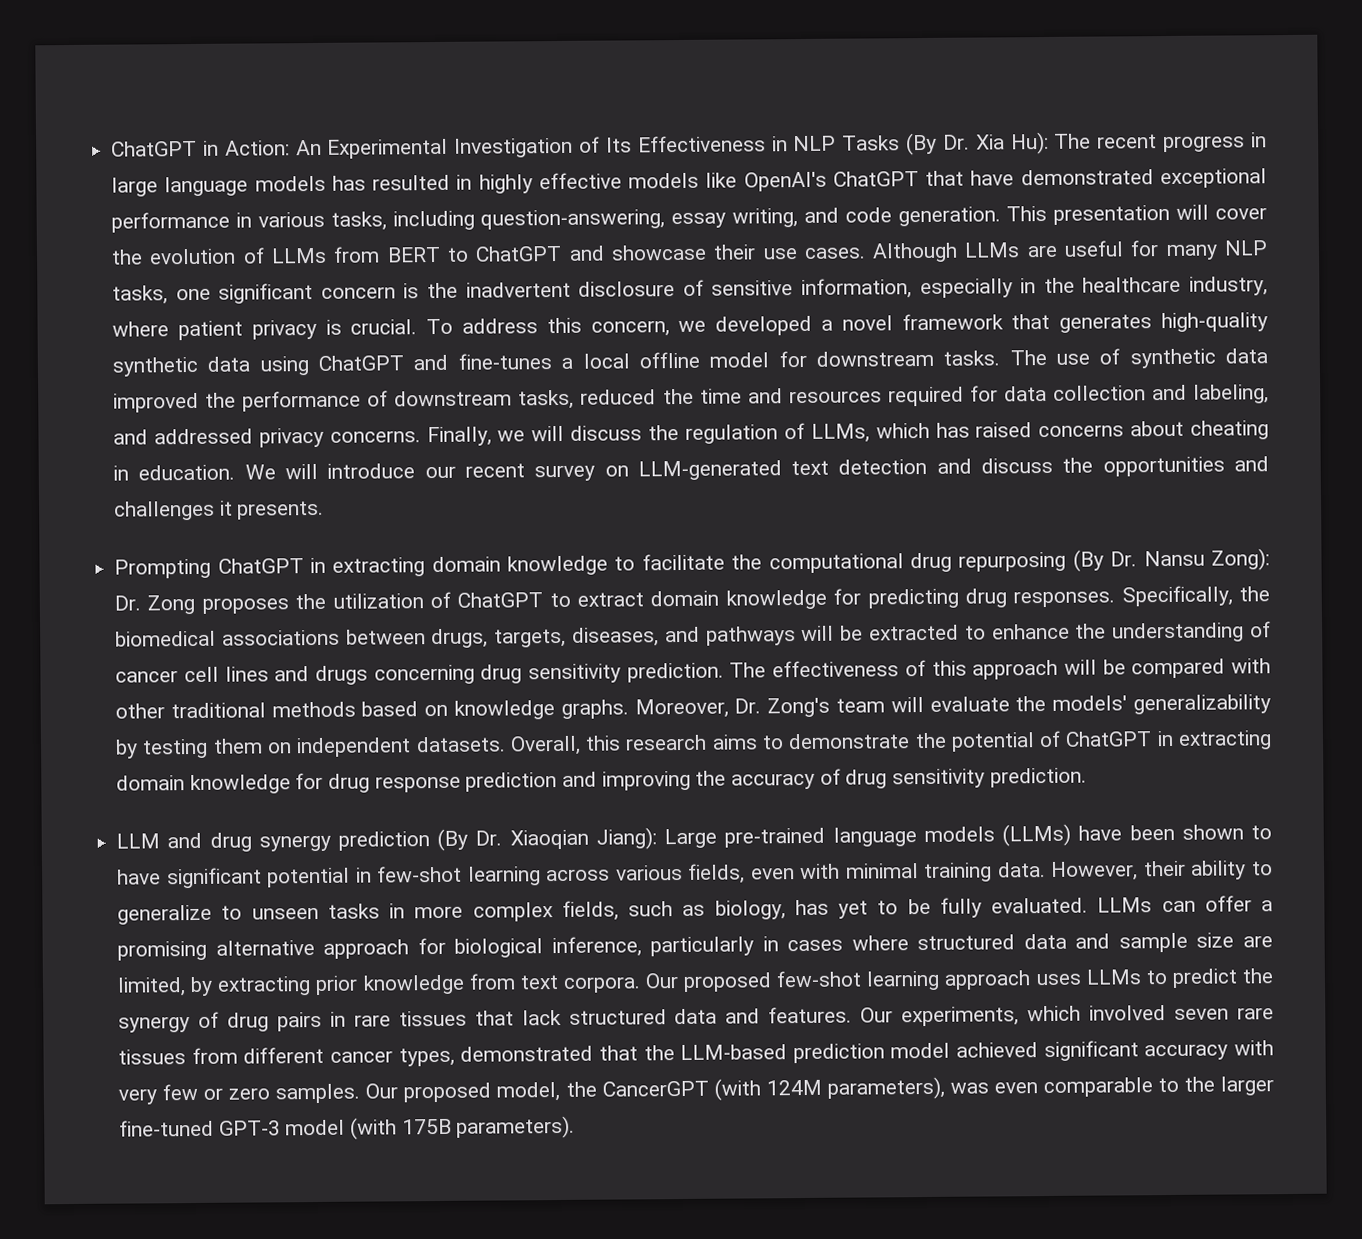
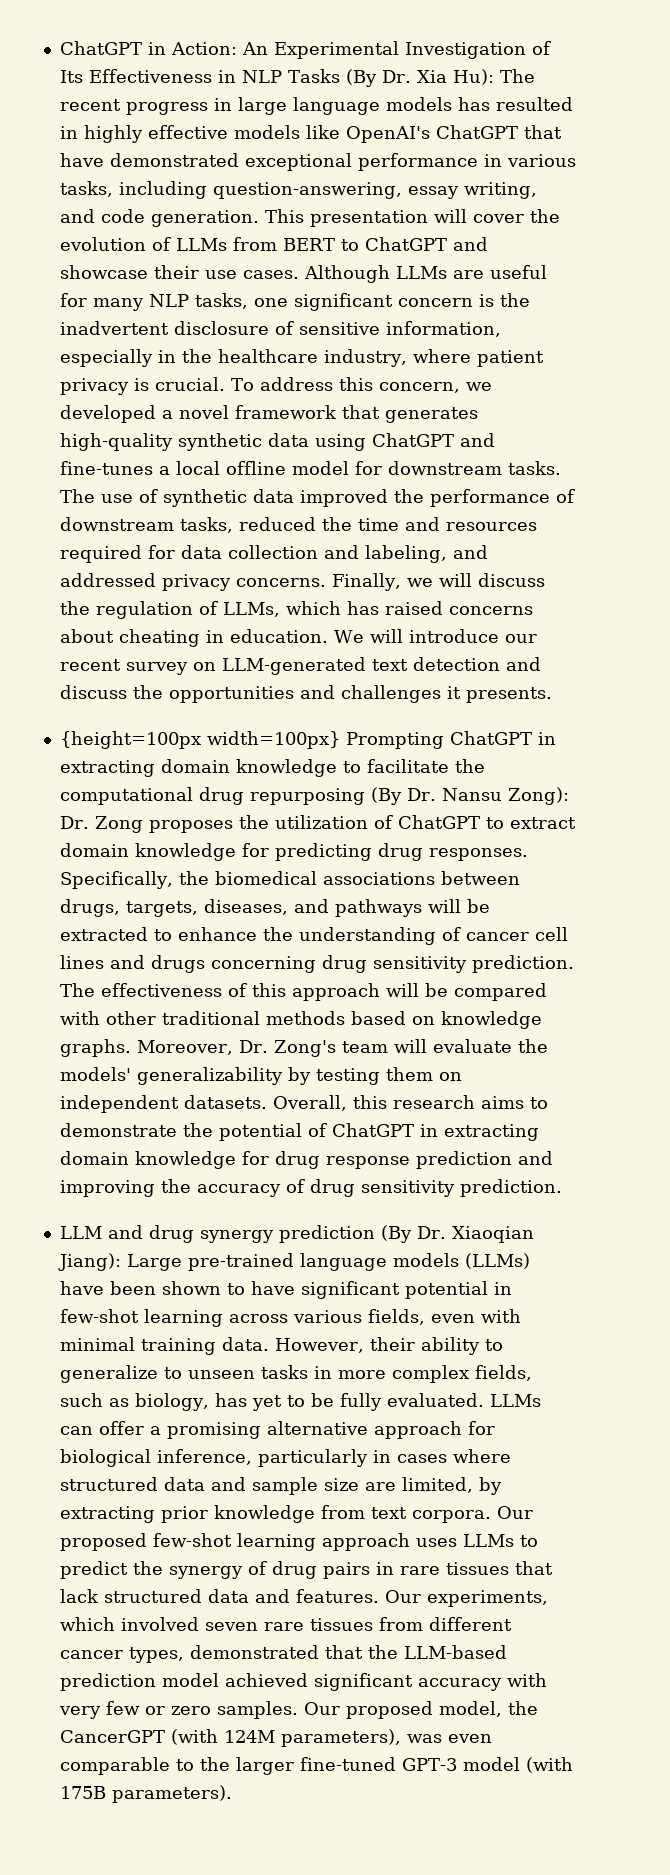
- Prompting ChatGPT in extracting domain knowledge to facilitate the computational drug repurposing (By Dr. Nansu Zong): Dr. Zong proposes the utilization of ChatGPT to extract domain knowledge for predicting drug responses.
+ {height=100px width=100px} Prompting ChatGPT in extracting domain knowledge to facilitate the computational drug repurposing (By Dr. Nansu Zong): Dr. Zong proposes the utilization of ChatGPT to extract domain knowledge for predicting drug responses.

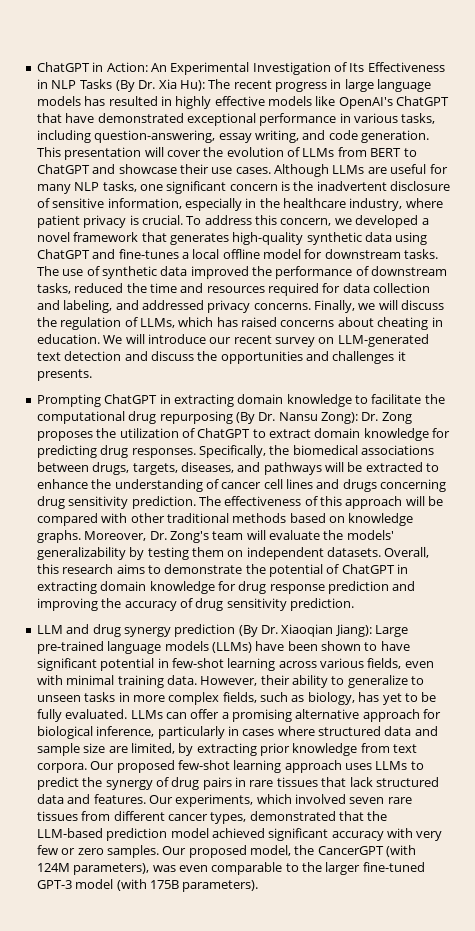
- {height=100px width=100px} Prompting ChatGPT in extracting domain knowledge to facilitate the computational drug repurposing (By Dr. Nansu Zong): Dr. Zong proposes the utilization of ChatGPT to extract domain knowledge for predicting drug responses.
+ Prompting ChatGPT in extracting domain knowledge to facilitate the computational drug repurposing (By Dr. Nansu Zong): Dr. Zong proposes the utilization of ChatGPT to extract domain knowledge for predicting drug responses.

